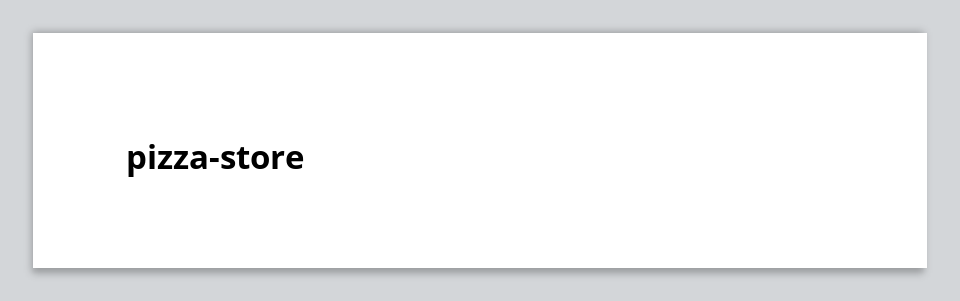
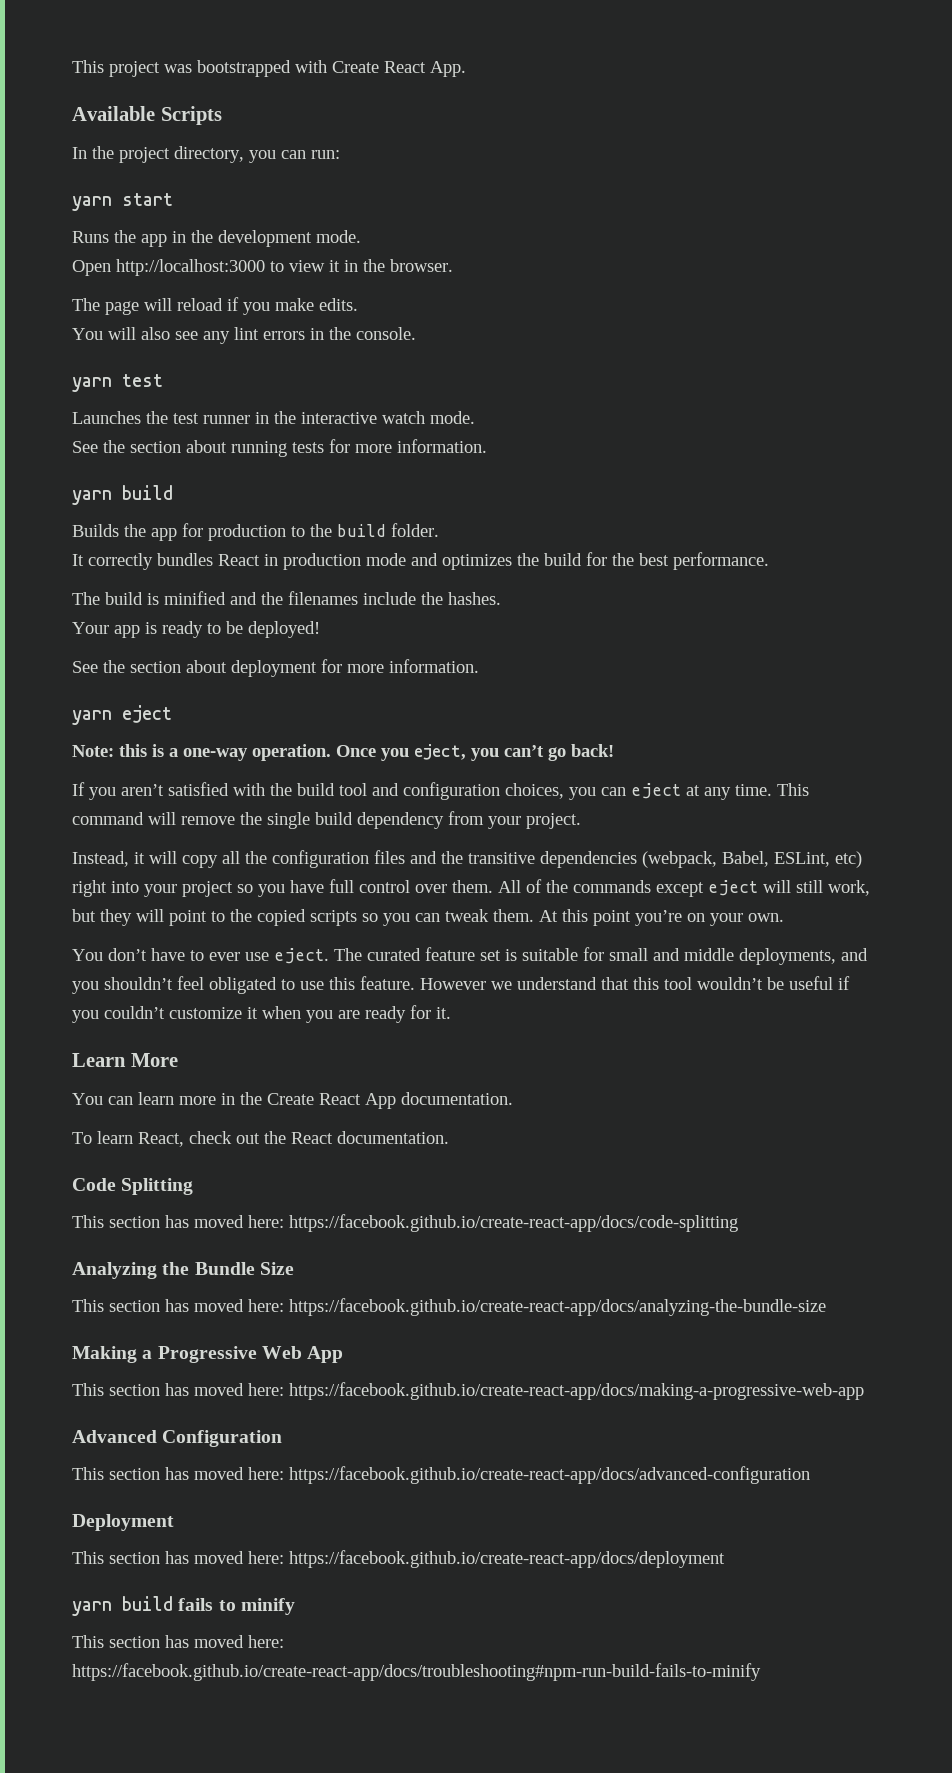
- pizza-store
+ This project was bootstrapped with Create React App.
+ Available Scripts
+ In the project directory, you can run:
+ yarn start
+ Runs the app in the development mode.
+ Open http://localhost:3000 to view it in the browser.
+ The page will reload if you make edits.
+ You will also see any lint errors in the console.
+ yarn test
+ Launches the test runner in the interactive watch mode.
+ See the section about running tests for more information.
+ yarn build
+ Builds the app for production to the build folder.
+ It correctly bundles React in production mode and optimizes the build for the best performance.
+ The build is minified and the filenames include the hashes.
+ Your app is ready to be deployed!
+ See the section about deployment for more information.
+ yarn eject
+ Note: this is a one-way operation. Once you eject, you can’t go back!
+ If you aren’t satisfied with the build tool and configuration choices, you can eject at any time. This command will remove the single build dependency from your project.
+ Instead, it will copy all the configuration files and the transitive dependencies (webpack, Babel, ESLint, etc) right into your project so you have full control over them. All of the commands except eject will still work, but they will point to the copied scripts so you can tweak them. At this point you’re on your own.
+ You don’t have to ever use eject. The curated feature set is suitable for small and middle deployments, and you shouldn’t feel obligated to use this feature. However we understand that this tool wouldn’t be useful if you couldn’t customize it when you are ready for it.
+ Learn More
+ You can learn more in the Create React App documentation.
+ To learn React, check out the React documentation.
+ Code Splitting
+ This section has moved here: https://facebook.github.io/create-react-app/docs/code-splitting
+ Analyzing the Bundle Size
+ This section has moved here: https://facebook.github.io/create-react-app/docs/analyzing-the-bundle-size
+ Making a Progressive Web App
+ This section has moved here: https://facebook.github.io/create-react-app/docs/making-a-progressive-web-app
+ Advanced Configuration
+ This section has moved here: https://facebook.github.io/create-react-app/docs/advanced-configuration
+ Deployment
+ This section has moved here: https://facebook.github.io/create-react-app/docs/deployment
+ yarn build fails to minify
+ This section has moved here: https://facebook.github.io/create-react-app/docs/troubleshooting#npm-run-build-fails-to-minify

